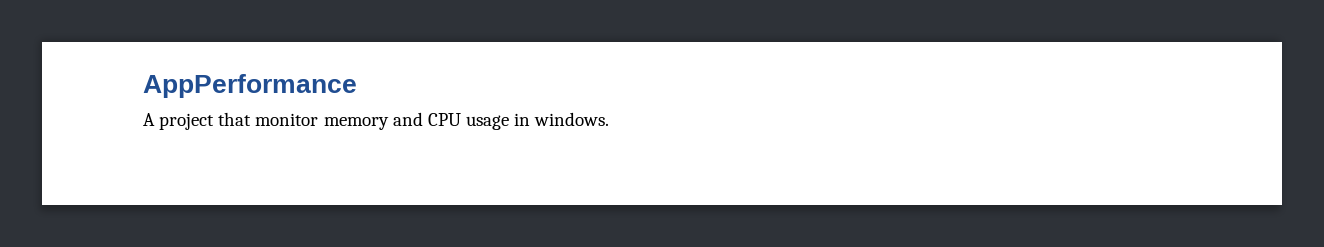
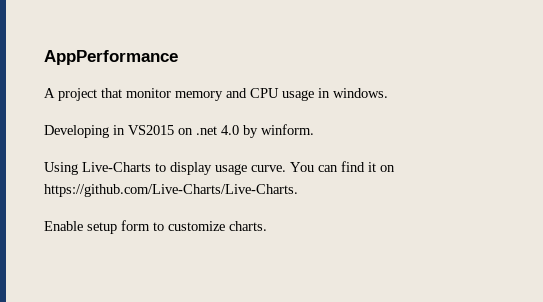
+ Developing in VS2015 on .net 4.0 by winform.
+ Using Live-Charts to display usage curve. You can find it on https://github.com/Live-Charts/Live-Charts.
+ Enable setup form to customize charts.

